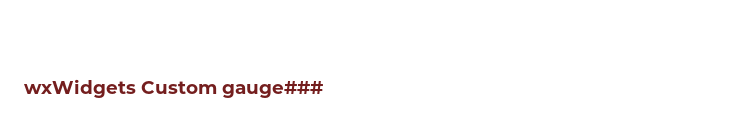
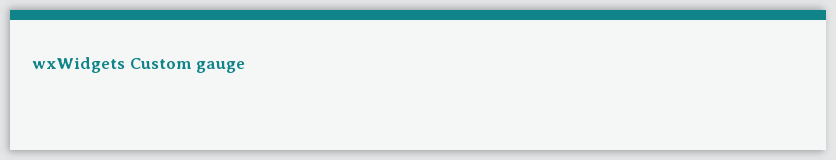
- wxWidgets Custom gauge###
+ wxWidgets Custom gauge

